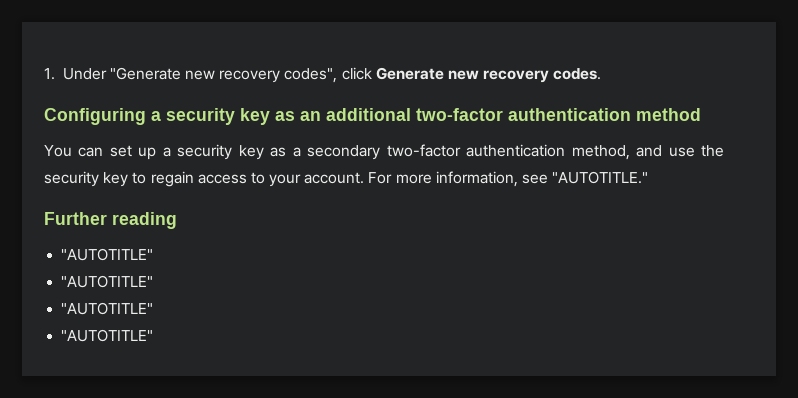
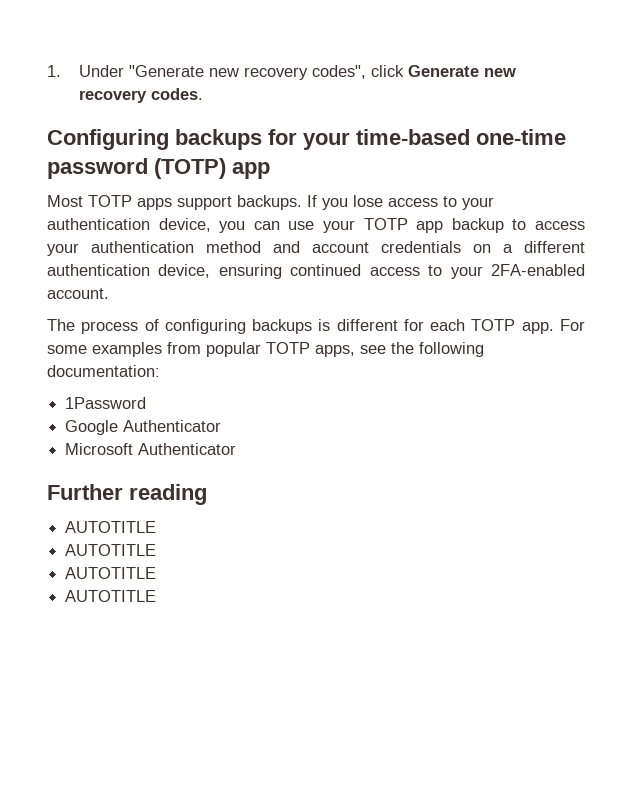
- Configuring a security key as an additional two-factor authentication method
- You can set up a security key as a secondary two-factor authentication method, and use the security key to regain access to your account. For more information, see "AUTOTITLE."
+ Configuring backups for your time-based one-time password (TOTP) app
+ Most TOTP apps support backups. If you lose access to your authentication device, you can use your TOTP app backup to access your authentication method and account credentials on a different authentication device, ensuring continued access to your 2FA-enabled account.
+ The process of configuring backups is different for each TOTP app. For some examples from popular TOTP apps, see the following documentation:
+ 1Password
+ Google Authenticator
+ Microsoft Authenticator
  Further reading
- "AUTOTITLE"
- "AUTOTITLE"
- "AUTOTITLE"
- "AUTOTITLE"
+ AUTOTITLE
+ AUTOTITLE
+ AUTOTITLE
+ AUTOTITLE

